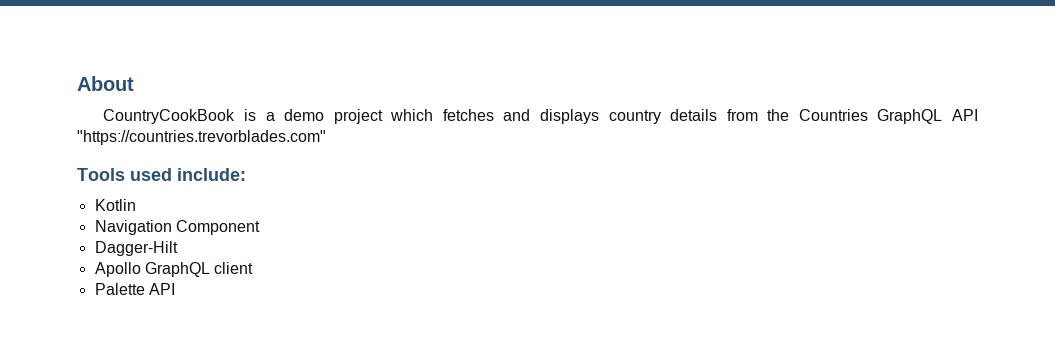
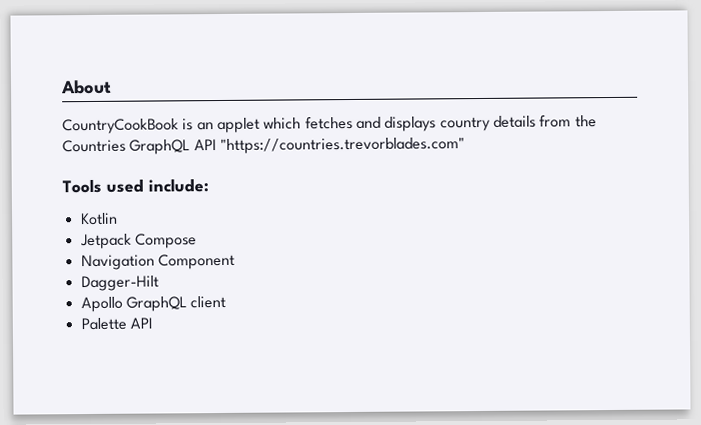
- CountryCookBook is a demo project which fetches and displays country details from the Countries GraphQL API "https://countries.trevorblades.com"
+ CountryCookBook is an applet which fetches and displays country details from the Countries GraphQL API "https://countries.trevorblades.com"
+ Jetpack Compose

